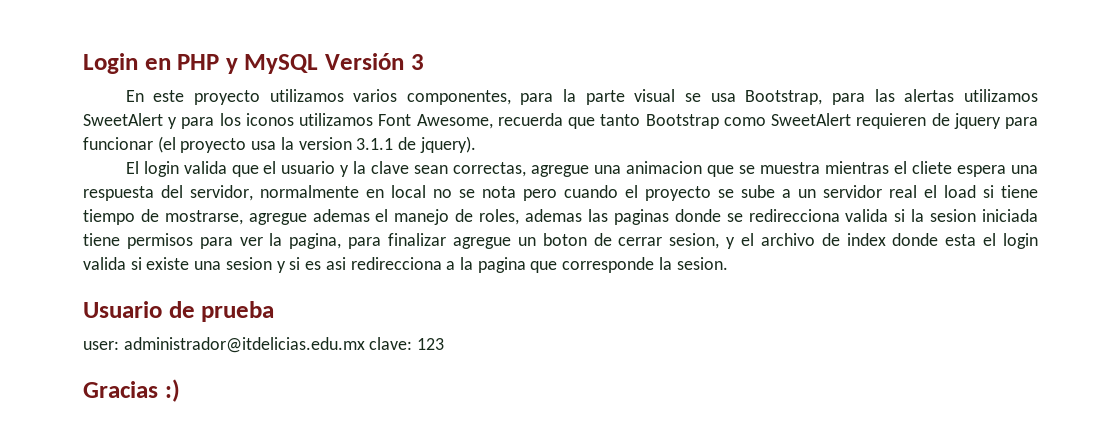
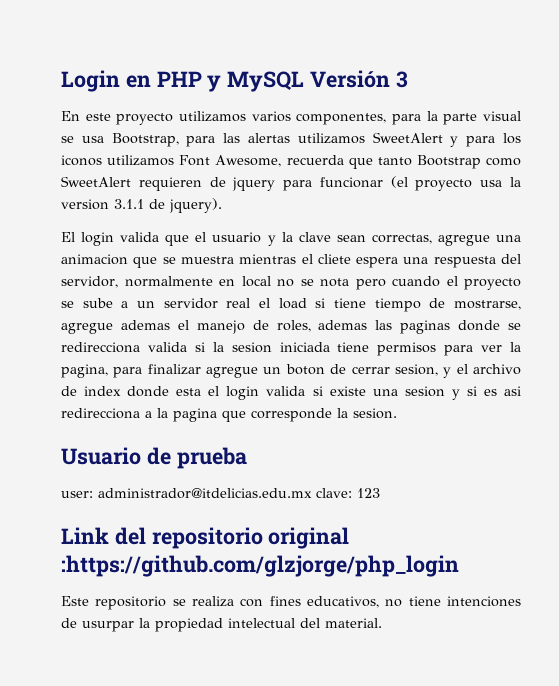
- Gracias :)
+ Link del repositorio original :https://github.com/glzjorge/php_login
+ Este repositorio se realiza con fines educativos, no tiene intenciones de usurpar la propiedad intelectual del material.

